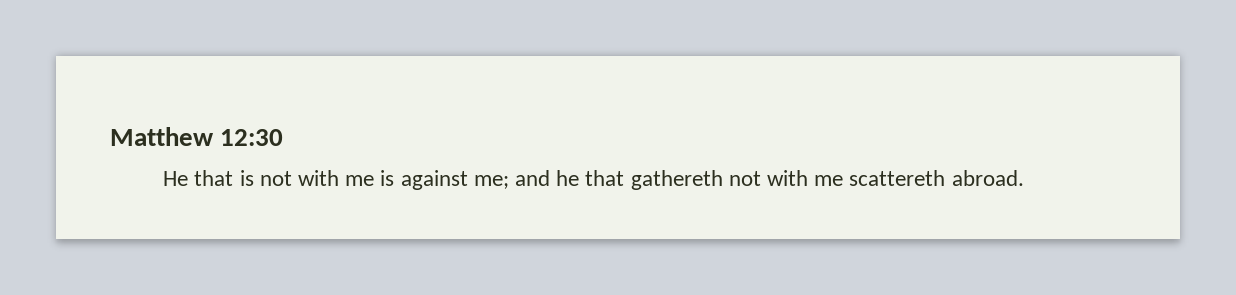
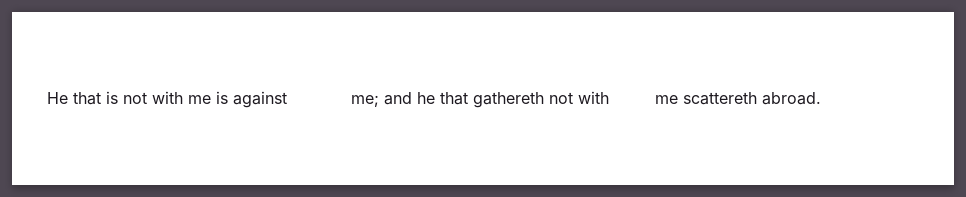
- Matthew 12:30

